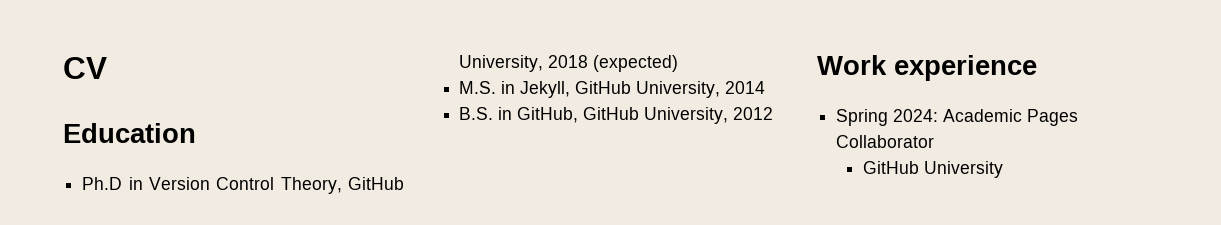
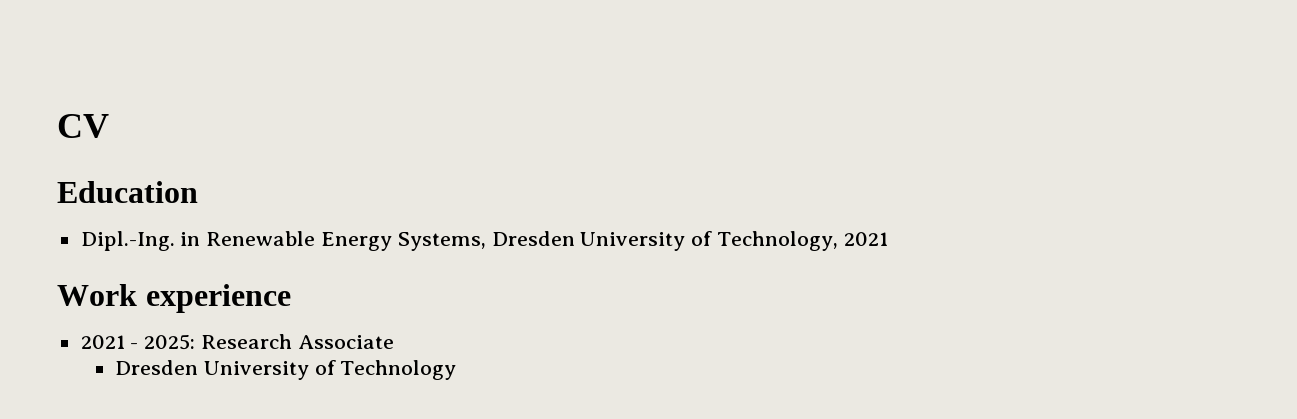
- Ph.D in Version Control Theory, GitHub University, 2018 (expected)
- M.S. in Jekyll, GitHub University, 2014
- B.S. in GitHub, GitHub University, 2012
+ Dipl.-Ing. in Renewable Energy Systems, Dresden University of Technology, 2021
  Work experience
- Spring 2024: Academic Pages Collaborator
- GitHub University
+ 2021 - 2025: Research Associate
+ Dresden University of Technology

